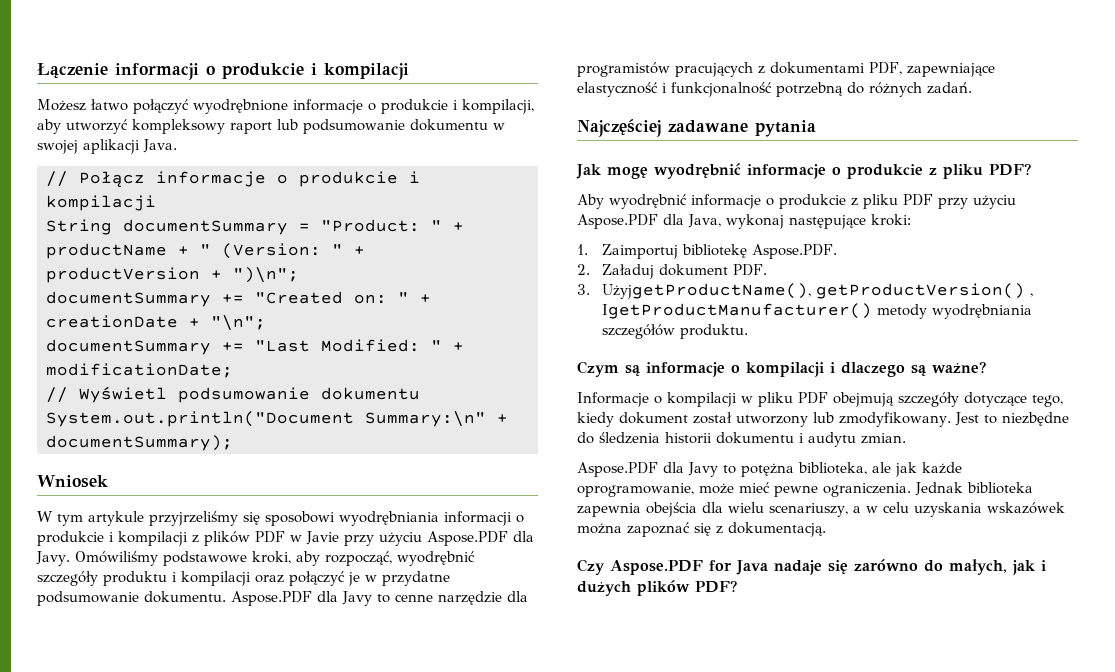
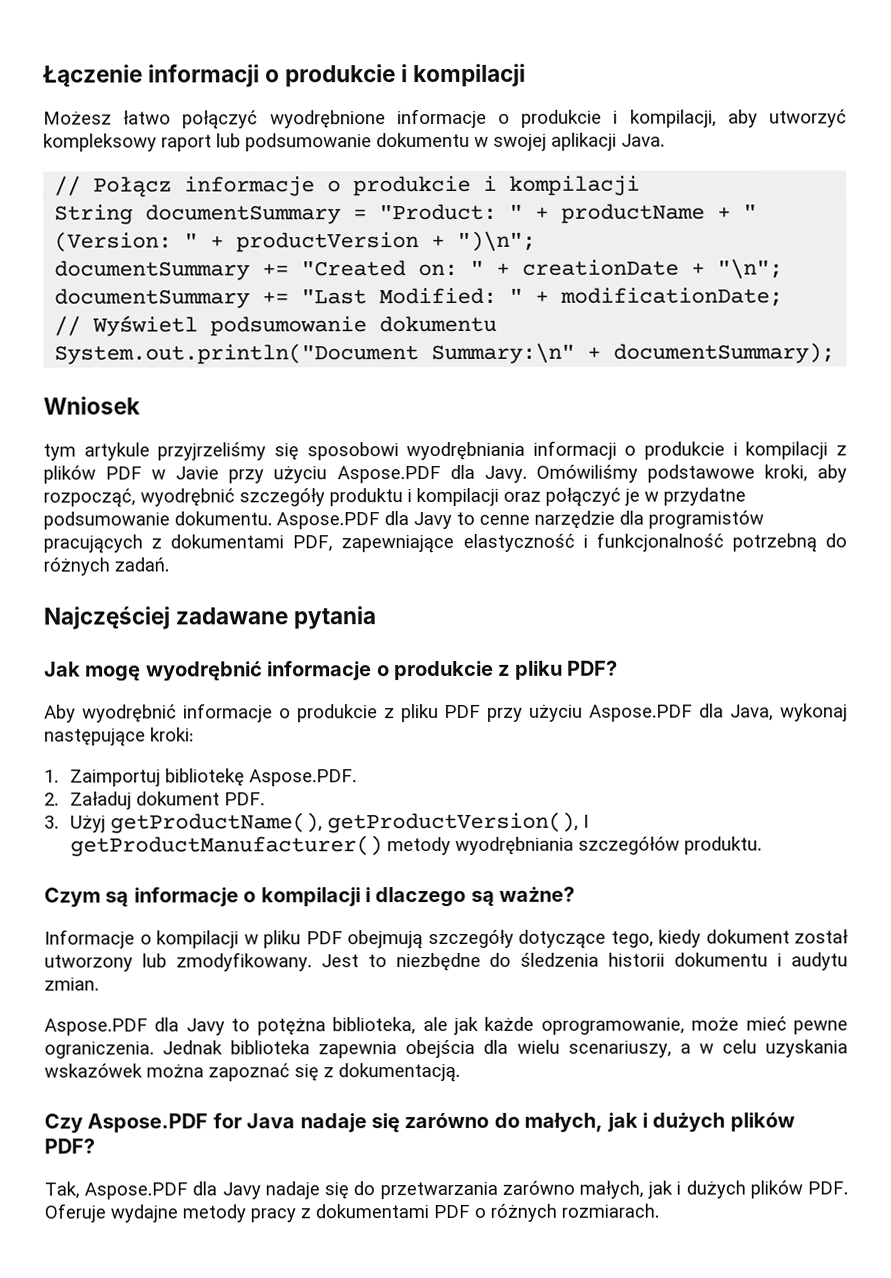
- W tym artykule przyjrzeliśmy się sposobowi wyodrębniania informacji o produkcie i kompilacji z plików PDF w Javie przy użyciu Aspose.PDF dla Javy.
+ tym artykule przyjrzeliśmy się sposobowi wyodrębniania informacji o produkcie i kompilacji z plików PDF w Javie przy użyciu Aspose.PDF dla Javy.
- 3. UżyjgetProductName(), getProductVersion() , IgetProductManufacturer() metody wyodrębniania szczegółów produktu.
+ 3. Użyj getProductName(), getProductVersion(), I getProductManufacturer() metody wyodrębniania szczegółów produktu.
+ Tak, Aspose.PDF dla Javy nadaje się do przetwarzania zarówno małych, jak i dużych plików PDF. Oferuje wydajne metody pracy z dokumentami PDF o różnych rozmiarach.

